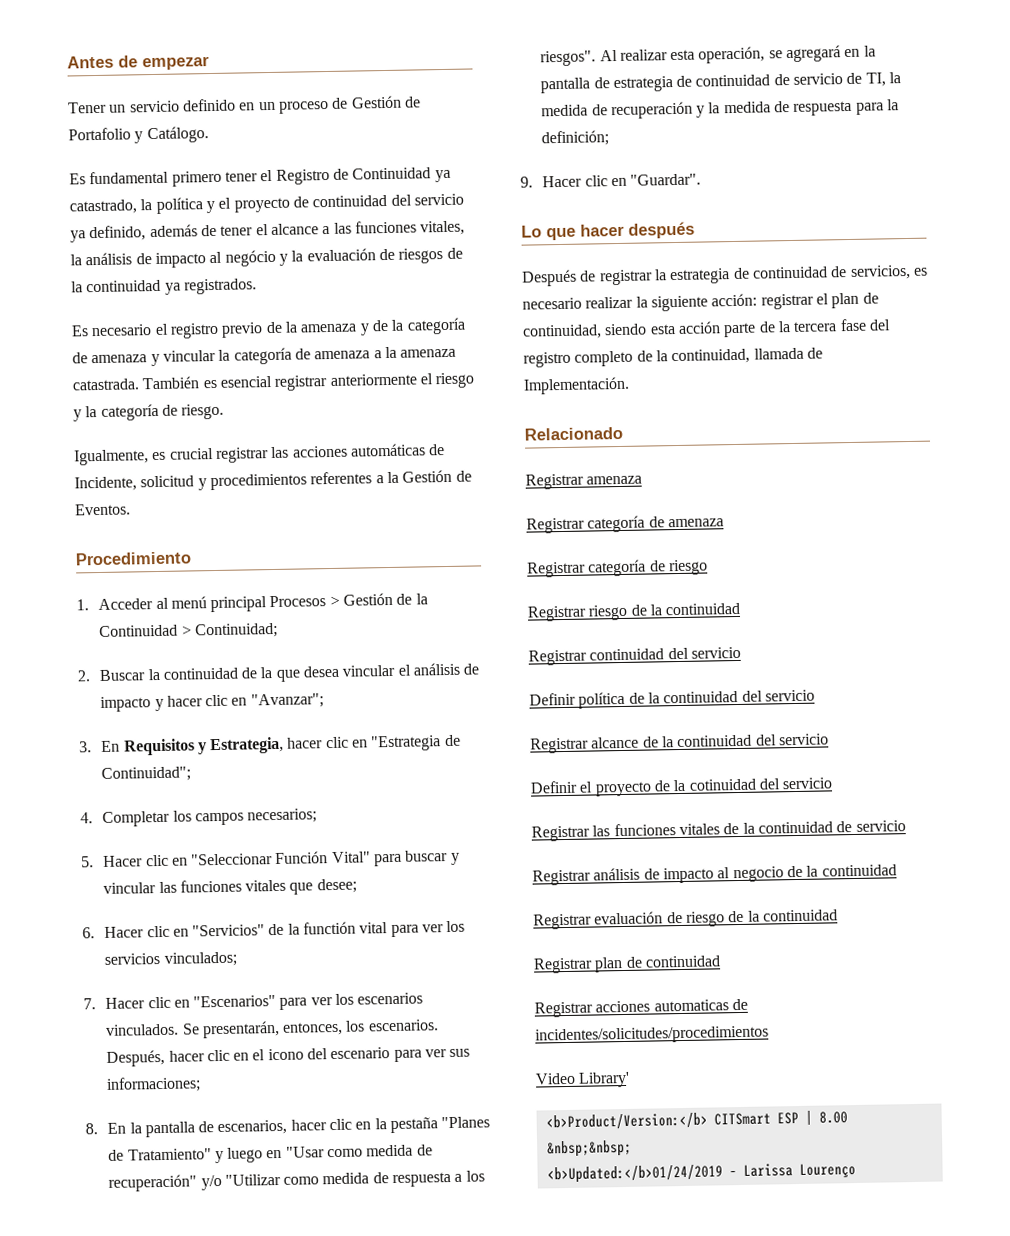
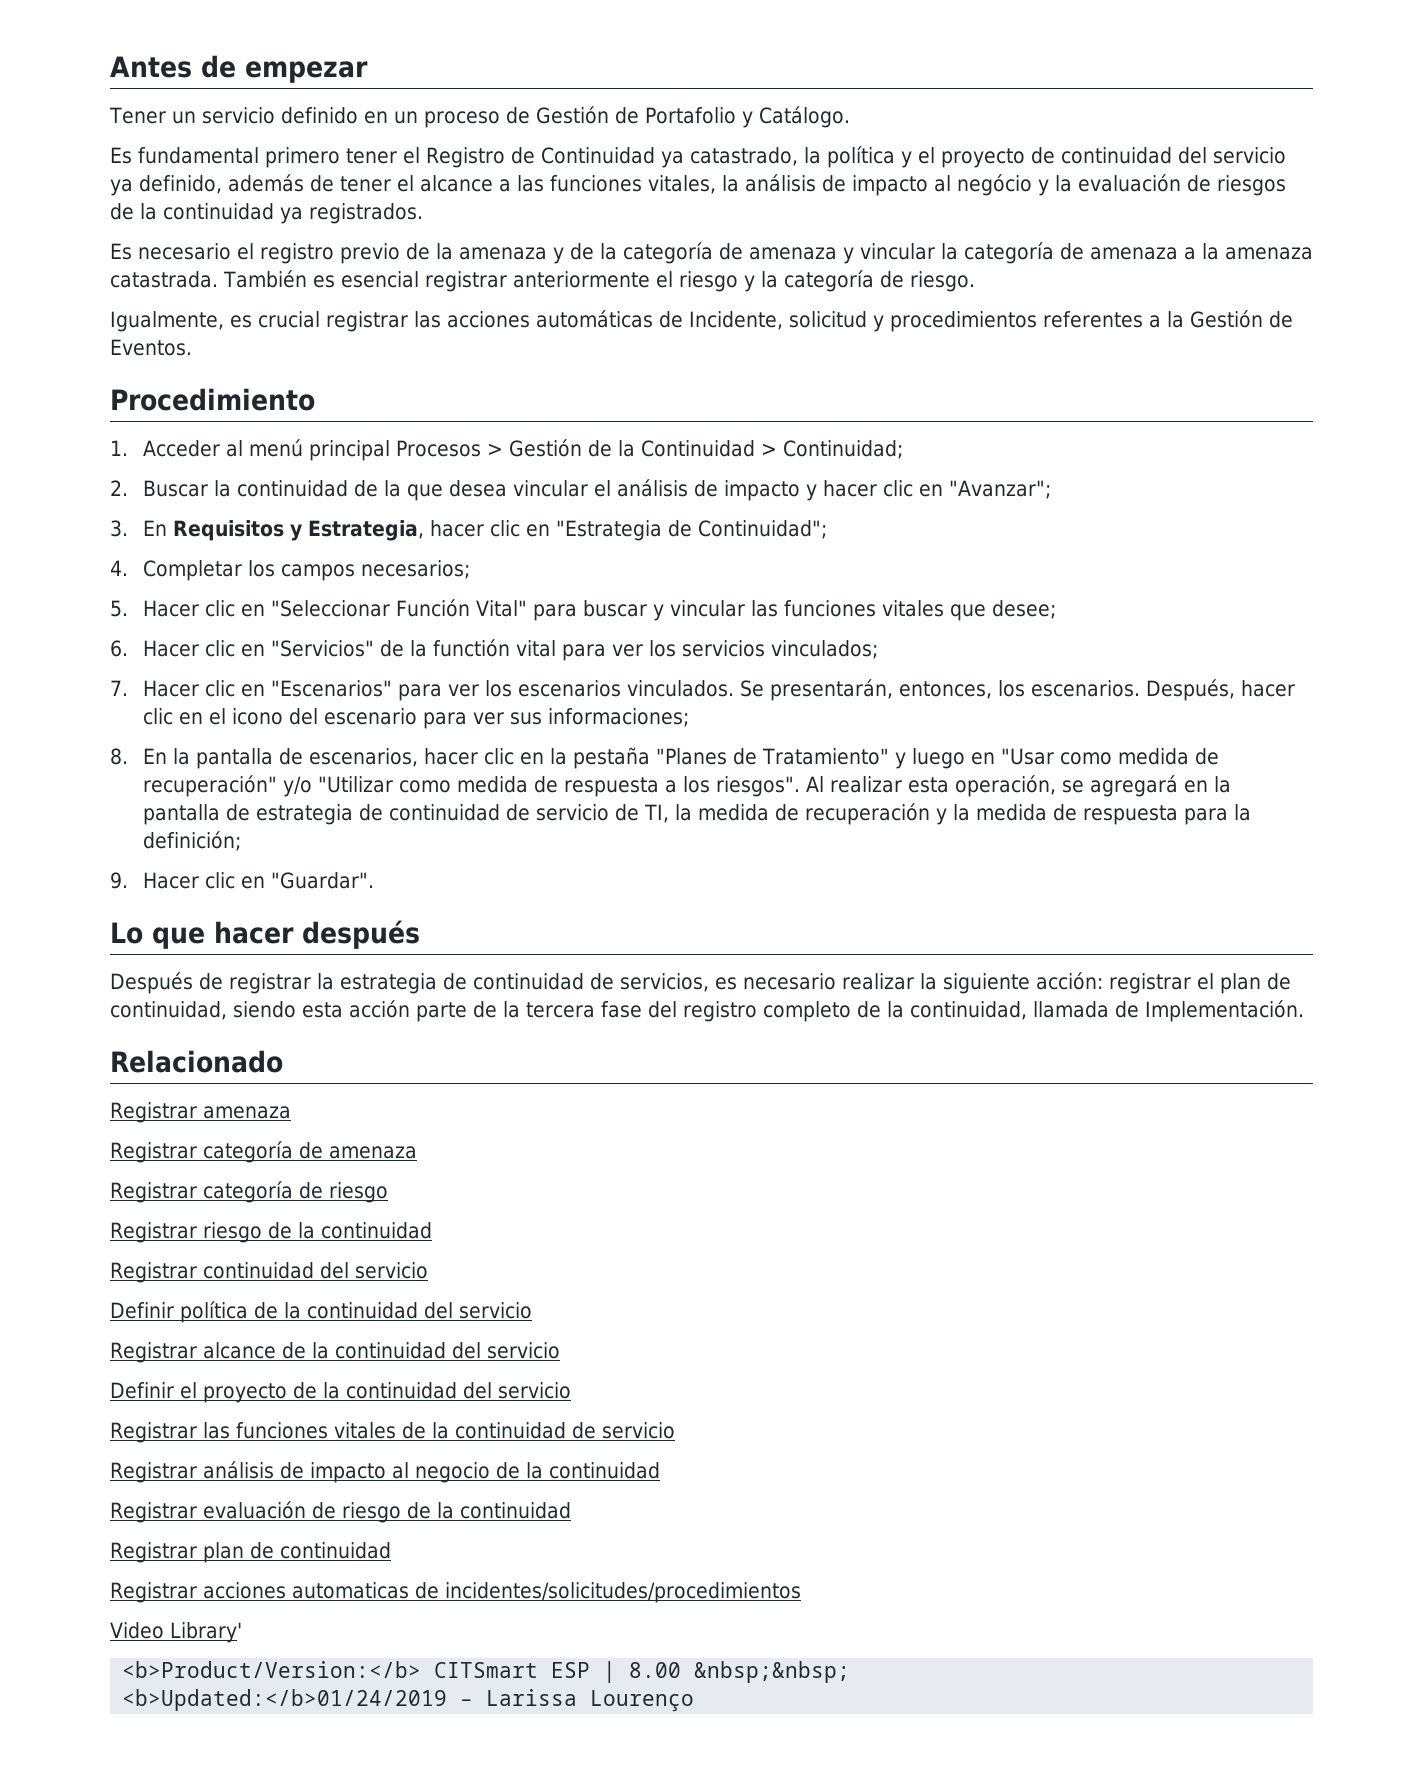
- Definir el proyecto de la cotinuidad del servicio
+ Definir el proyecto de la continuidad del servicio

